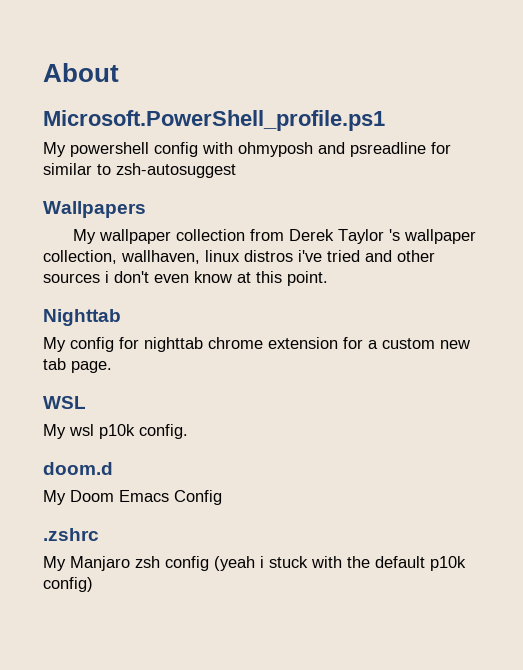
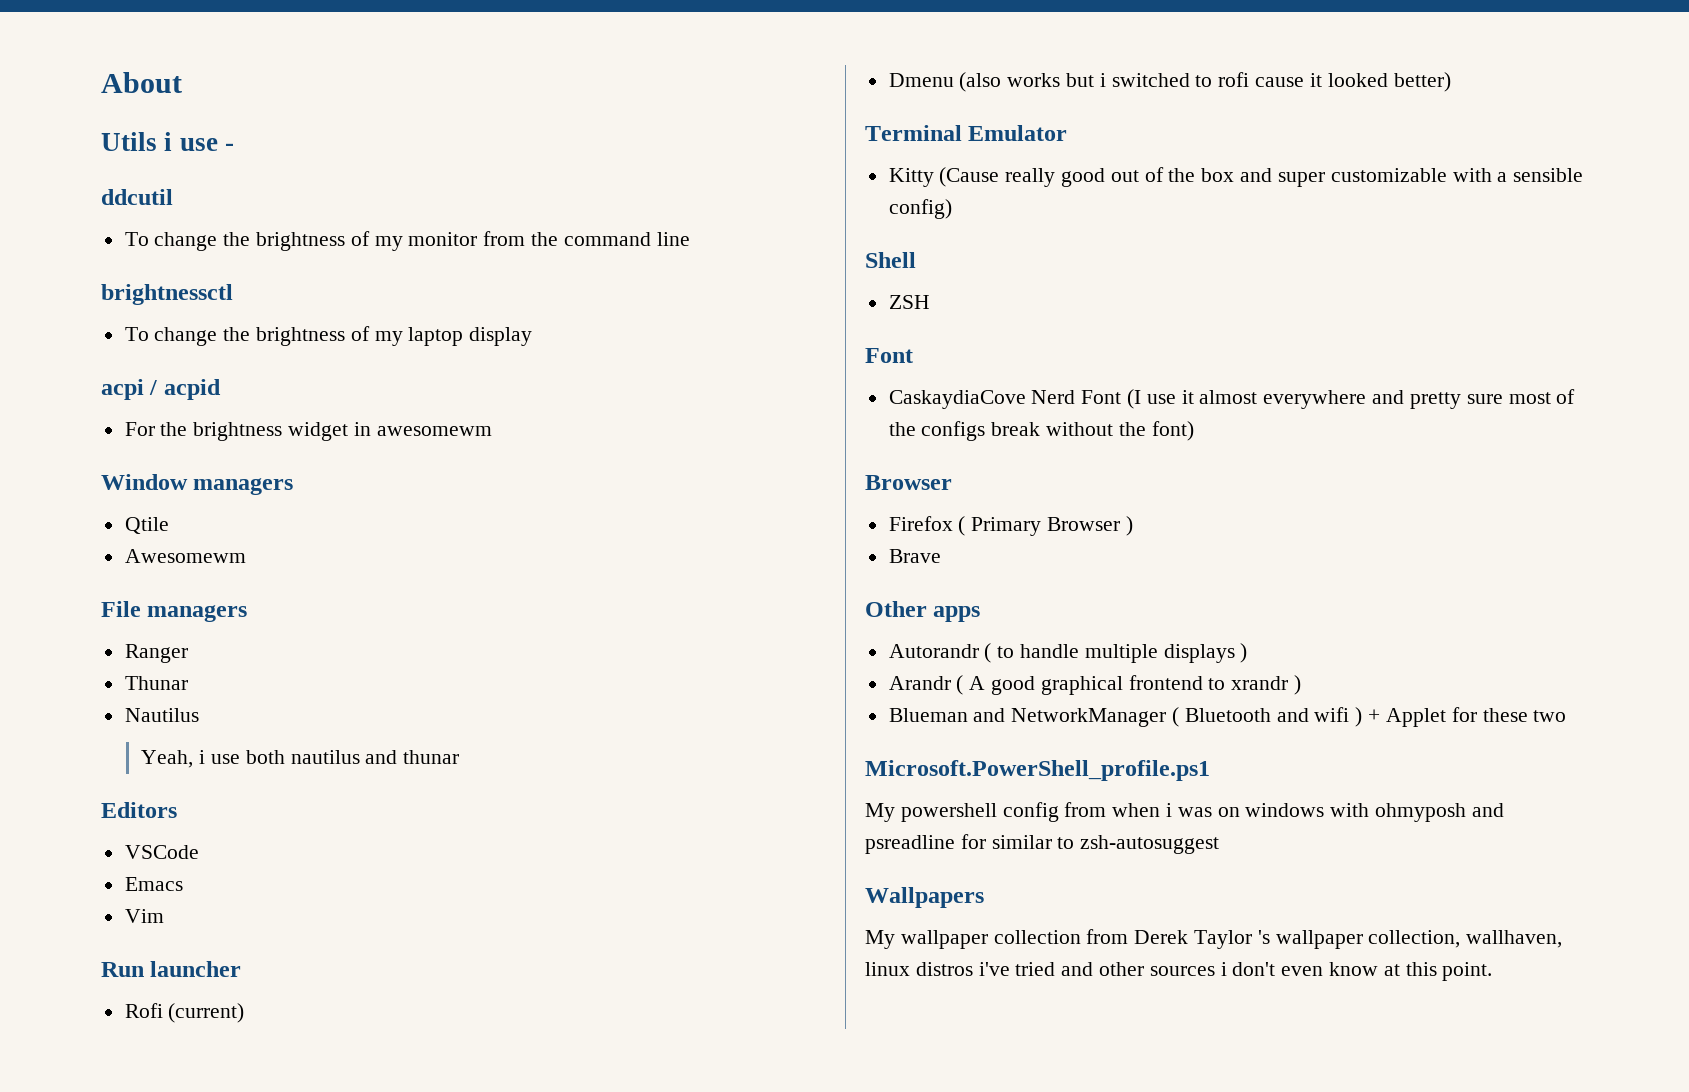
+ Utils i use -
+ ddcutil
+ To change the brightness of my monitor from the command line
+ brightnessctl
+ To change the brightness of my laptop display
+ acpi / acpid
+ For the brightness widget in awesomewm
+ Window managers
+ Qtile
+ Awesomewm
+ File managers
+ Ranger
+ Thunar
+ Nautilus
+ Yeah, i use both nautilus and thunar
+ Editors
+ VSCode
+ Emacs
+ Vim
+ Run launcher
+ Rofi (current)
+ Dmenu (also works but i switched to rofi cause it looked better)
+ Terminal Emulator
+ Kitty (Cause really good out of the box and super customizable with a sensible config)
+ Shell
+ ZSH
+ Font
+ CaskaydiaCove Nerd Font (I use it almost everywhere and pretty sure most of the configs break without the font)
+ Browser
+ Firefox ( Primary Browser )
+ Brave
+ Other apps
+ Autorandr ( to handle multiple displays )
+ Arandr ( A good graphical frontend to xrandr )
+ Blueman and NetworkManager ( Bluetooth and wifi ) + Applet for these two
  Microsoft.PowerShell_profile.ps1
- My powershell config with ohmyposh and psreadline for similar to zsh-autosuggest
+ My powershell config from when i was on windows with ohmyposh and psreadline for similar to zsh-autosuggest
- Nighttab
- My config for nighttab chrome extension for a custom new tab page.
- WSL
- My wsl p10k config.
- doom.d
- My Doom Emacs Config
- .zshrc
- My Manjaro zsh config (yeah i stuck with the default p10k config)

